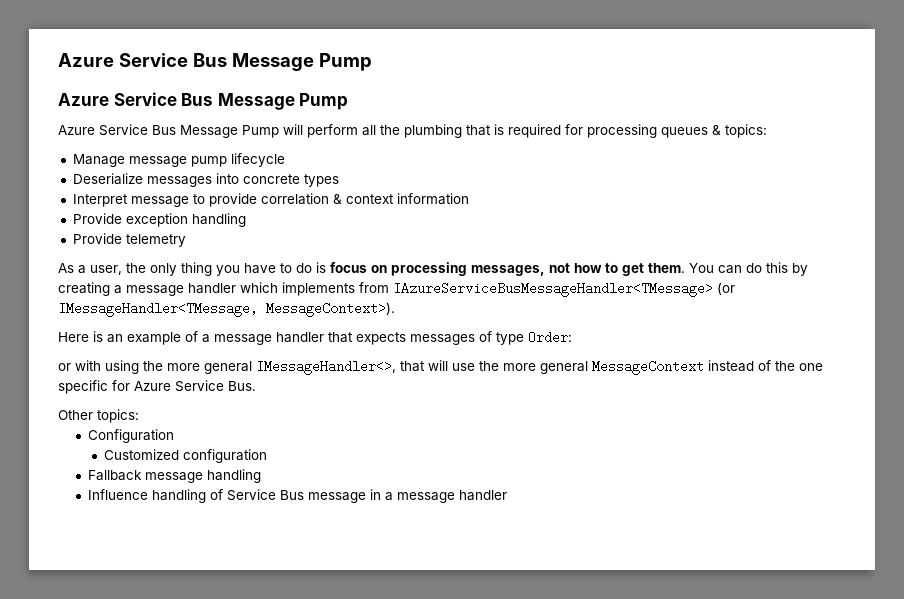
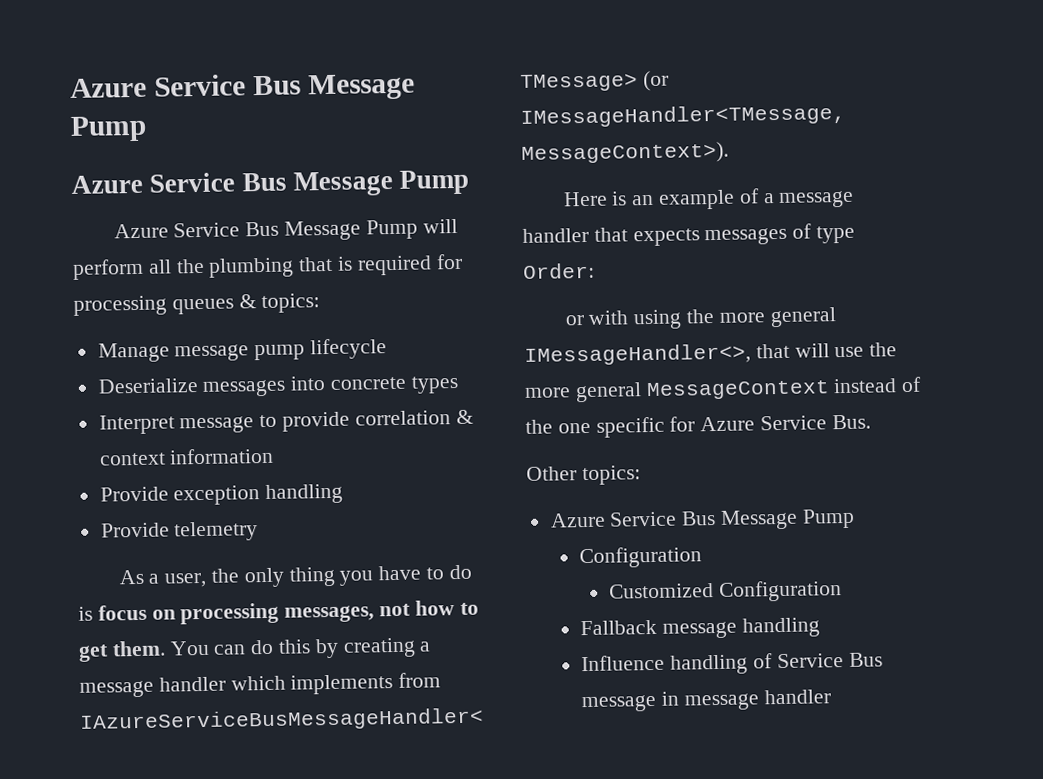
  Other topics:
+ Azure Service Bus Message Pump
- Customized configuration
+ Customized Configuration
- Influence handling of Service Bus message in a message handler
+ Influence handling of Service Bus message in message handler

